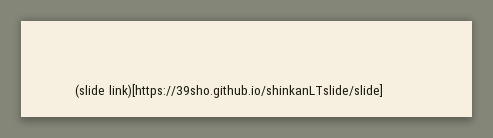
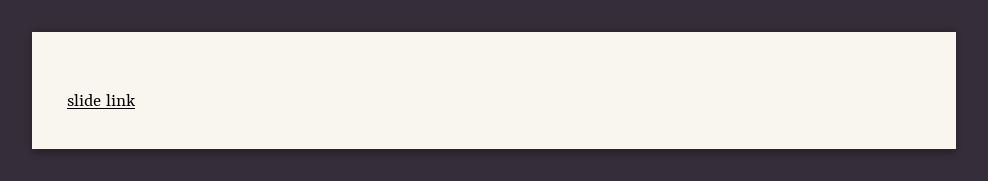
- (slide link)[https://39sho.github.io/shinkanLTslide/slide]
+ slide link

